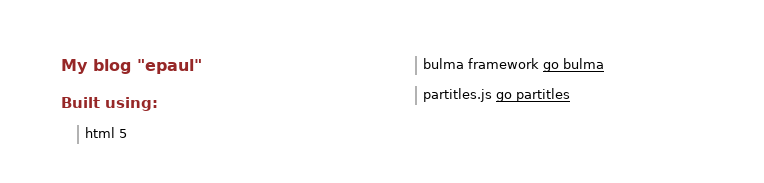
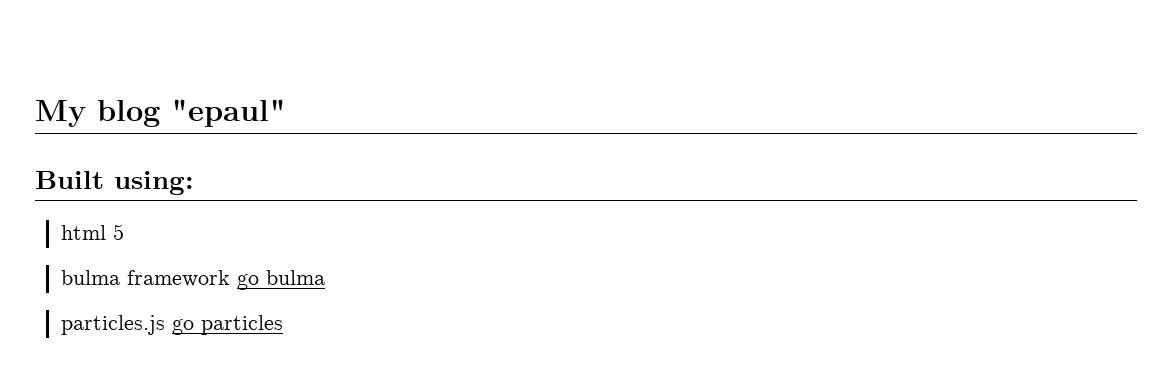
- partitles.js go partitles
+ particles.js go particles

